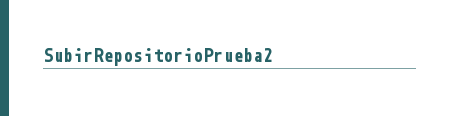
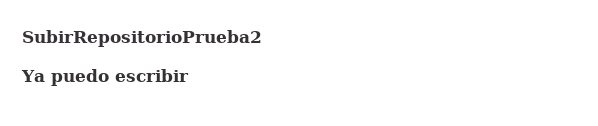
+ Ya puedo escribir

